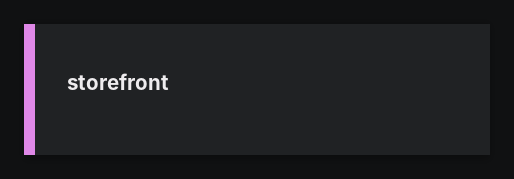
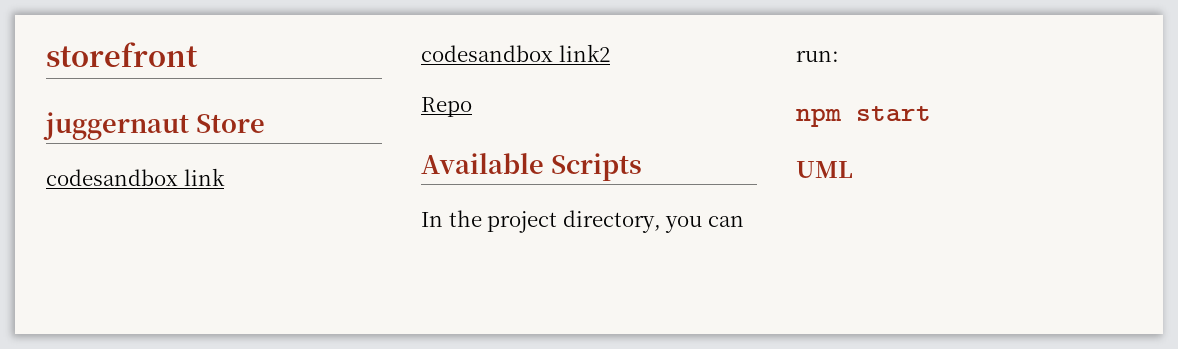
+ juggernaut Store
+ codesandbox link
+ codesandbox link2
+ Repo
+ Available Scripts
+ In the project directory, you can run:
+ npm start
+ UML

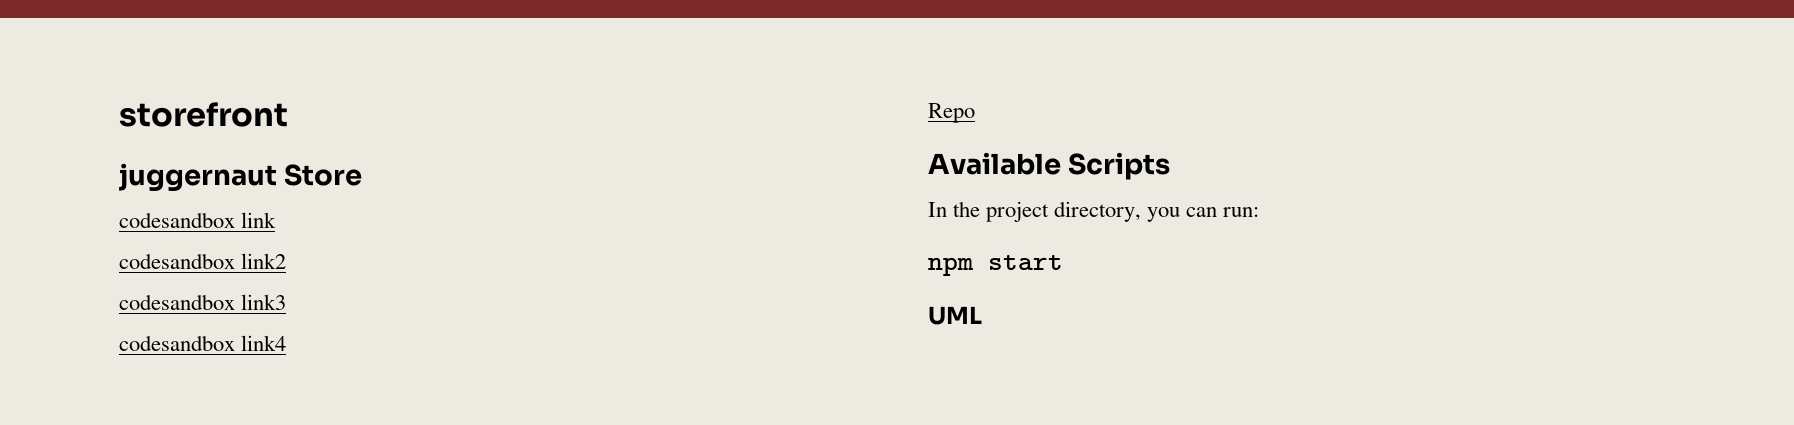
+ codesandbox link3
+ codesandbox link4

